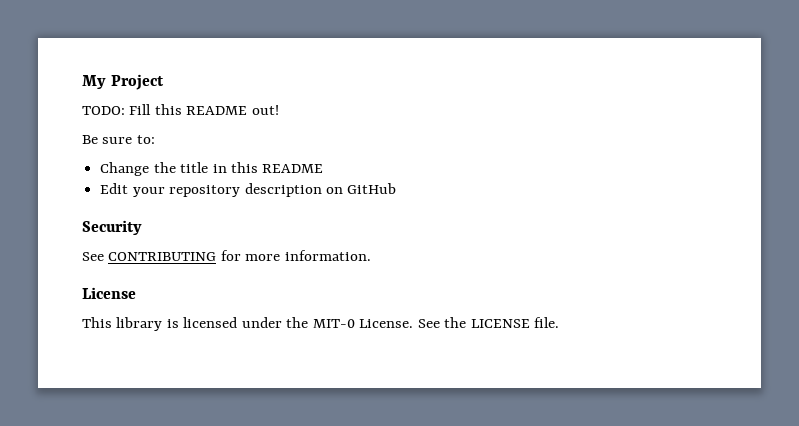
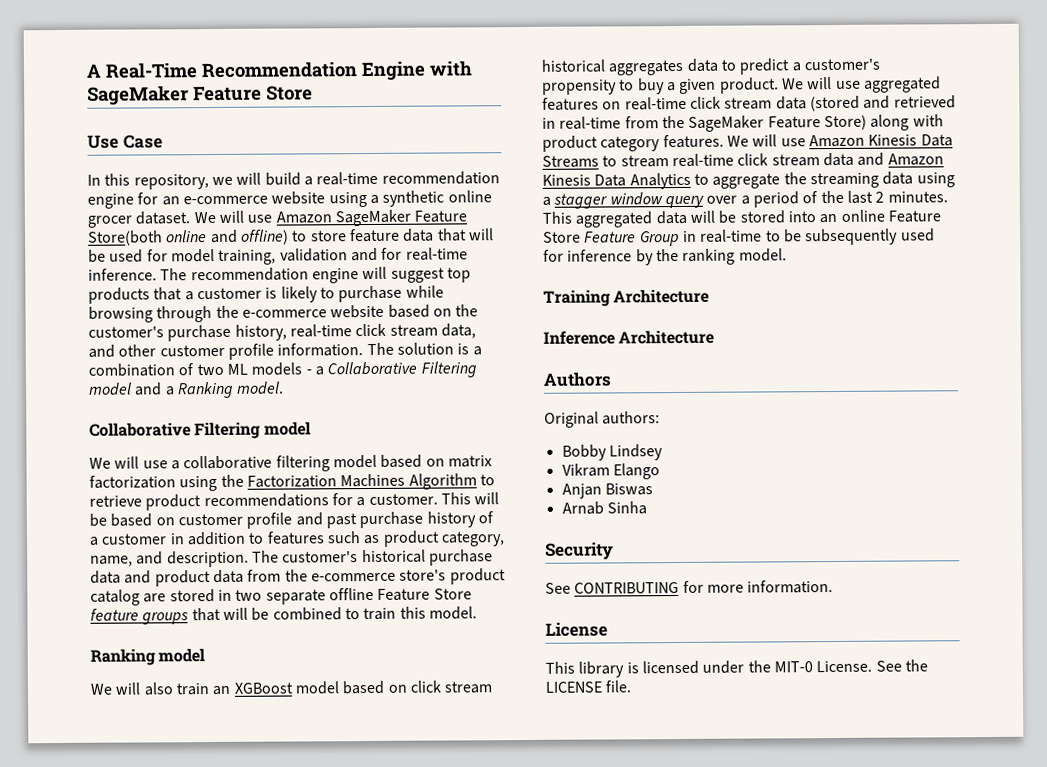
- My Project
- TODO: Fill this README out!
- Be sure to:
- Change the title in this README
- Edit your repository description on GitHub
+ A Real-Time Recommendation Engine with SageMaker Feature Store
+ Use Case
+ In this repository, we will build a real-time recommendation engine for an e-commerce website using a synthetic online grocer dataset. We will use Amazon SageMaker Feature Store(both online and offline) to store feature data that will be used for model training, validation and for real-time inference. The recommendation engine will suggest top products that a customer is likely to purchase while browsing through the e-commerce website based on the customer's purchase history, real-time click stream data, and other customer profile information. The solution is a combination of two ML models - a Collaborative Filtering model and a Ranking model.
+ Collaborative Filtering model
+ We will use a collaborative filtering model based on matrix factorization using the Factorization Machines Algorithm to retrieve product recommendations for a customer. This will be based on customer profile and past purchase history of a customer in addition to features such as product category, name, and description. The customer's historical purchase data and product data from the e-commerce store's product catalog are stored in two separate offline Feature Store feature groups that will be combined to train this model.
+ Ranking model
+ We will also train an XGBoost model based on click stream historical aggregates data to predict a customer's propensity to buy a given product. We will use aggregated features on real-time click stream data (stored and retrieved in real-time from the SageMaker Feature Store) along with product category features. We will use Amazon Kinesis Data Streams to stream real-time click stream data and Amazon Kinesis Data Analytics to aggregate the streaming data using a stagger window query over a period of the last 2 minutes. This aggregated data will be stored into an online Feature Store Feature Group in real-time to be subsequently used for inference by the ranking model.
+ Training Architecture
+ Inference Architecture
+ Authors
+ Original authors:
+ Bobby Lindsey
+ Vikram Elango
+ Anjan Biswas
+ Arnab Sinha

